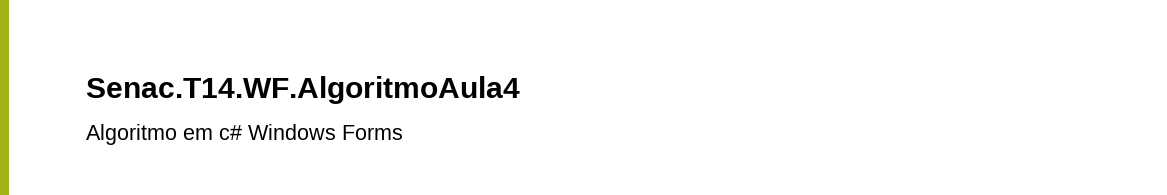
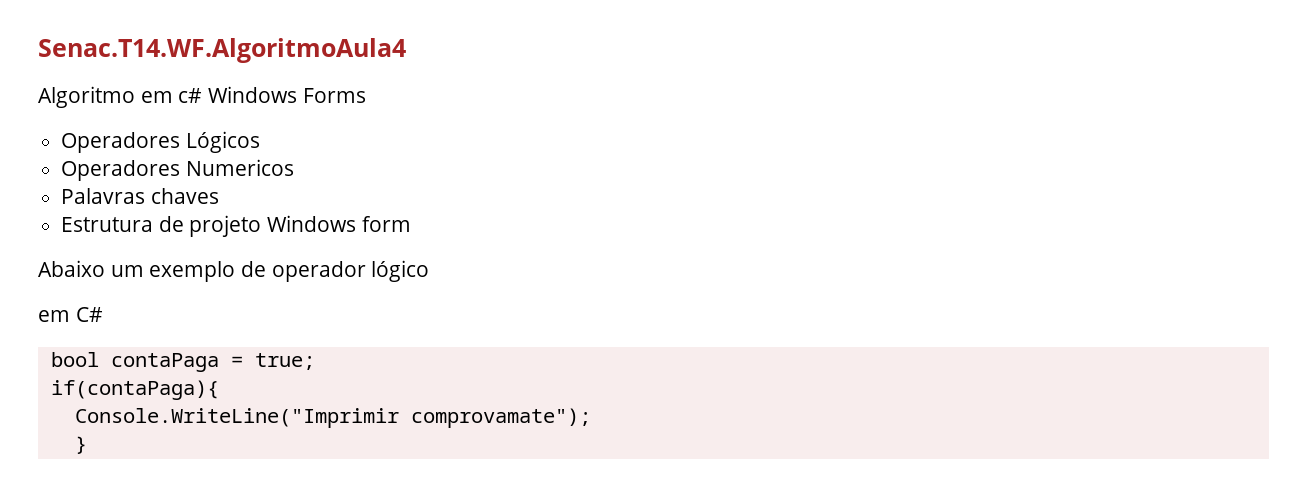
+ Operadores Lógicos
+ Operadores Numericos
+ Palavras chaves
+ Estrutura de projeto Windows form
+ Abaixo um exemplo de operador lógico
+ em C#
+ bool contaPaga = true;
+ if(contaPaga){
+ Console.WriteLine("Imprimir comprovamate");
+ }

